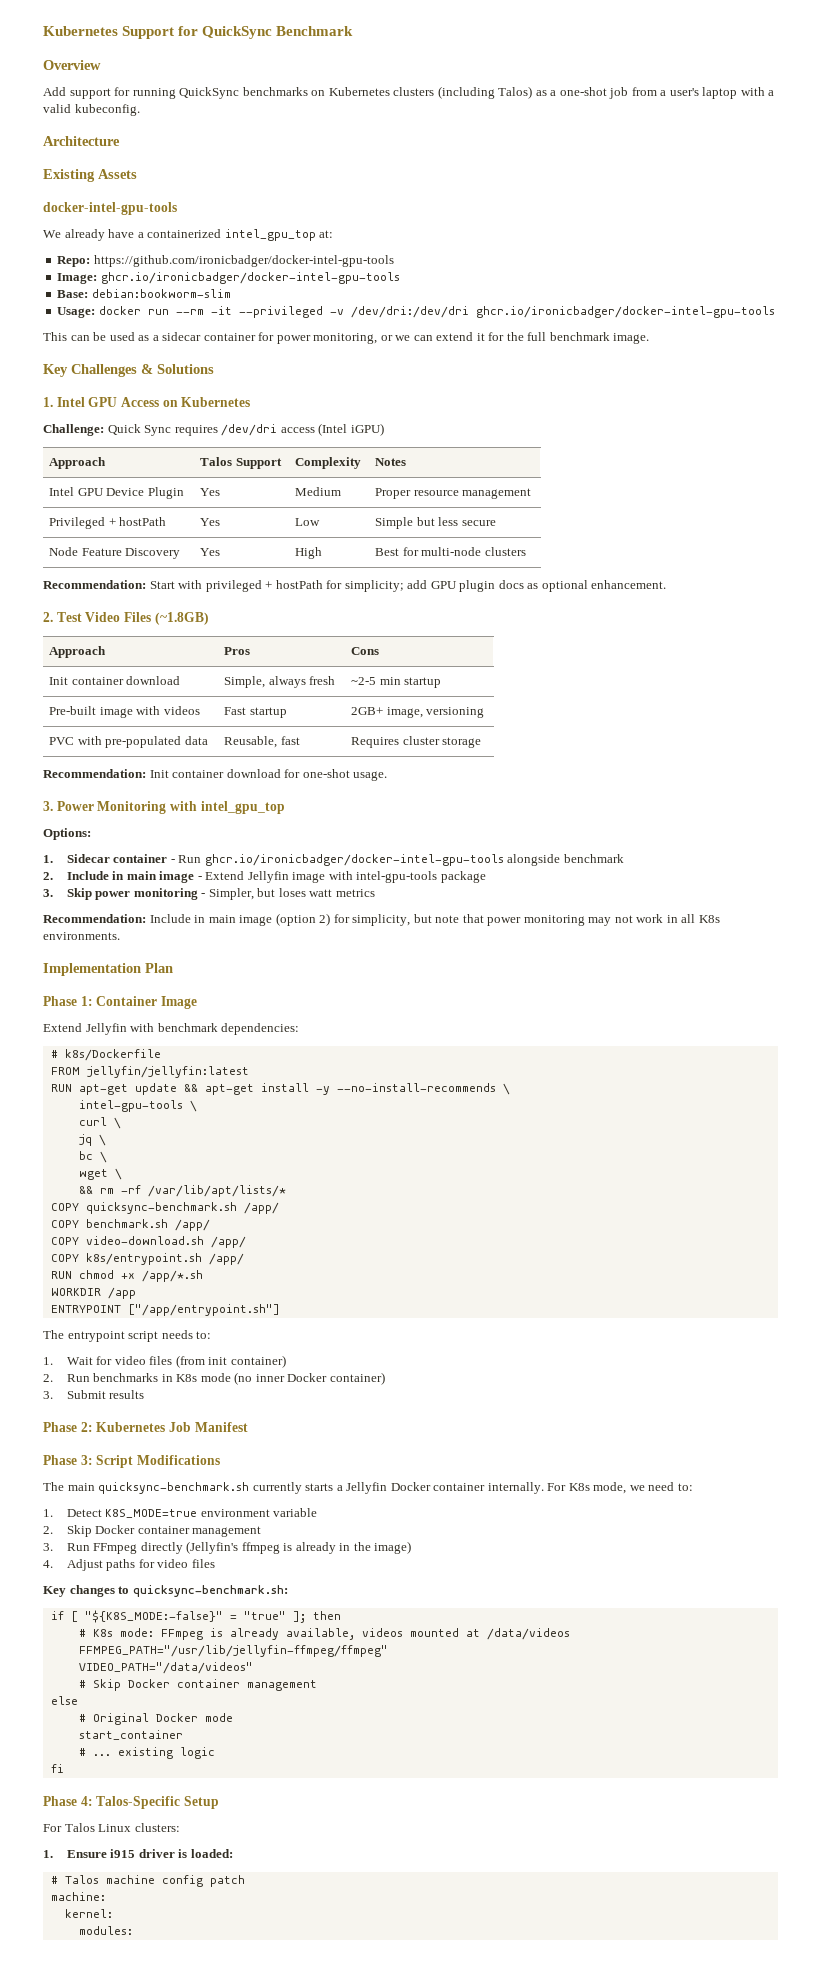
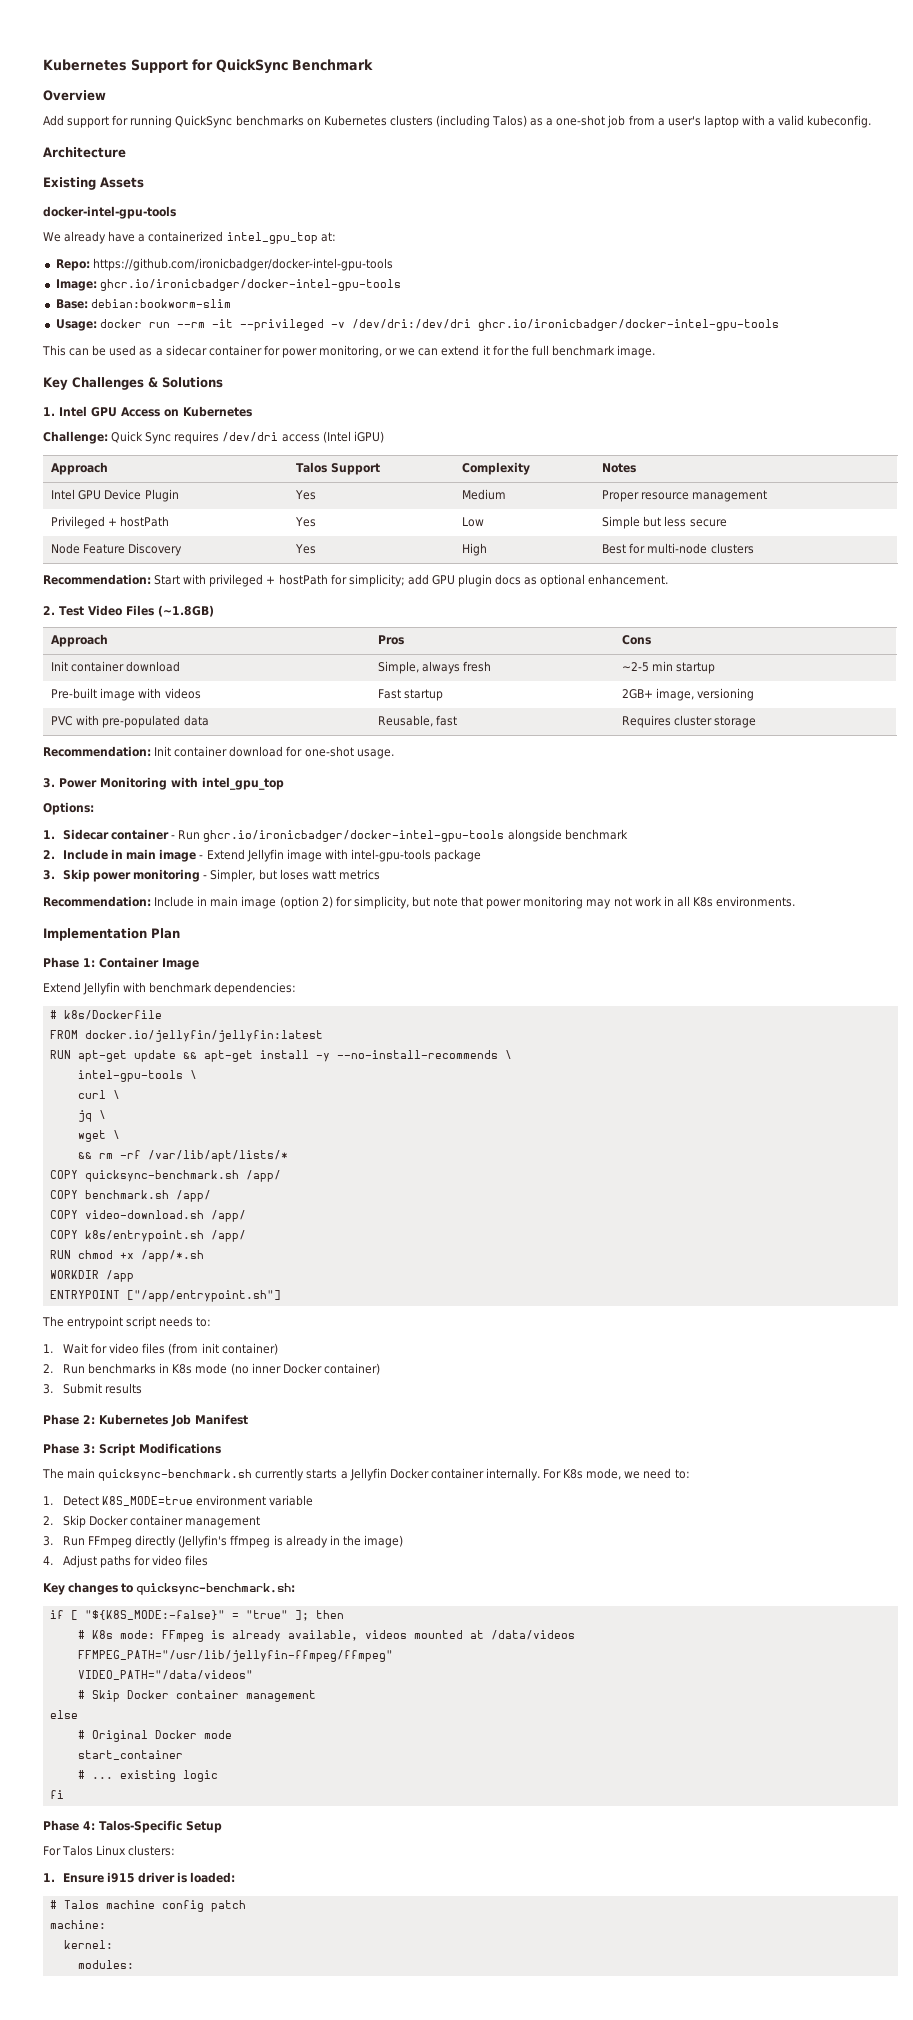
- FROM jellyfin/jellyfin:latest
+ FROM docker.io/jellyfin/jellyfin:latest
- bc \

